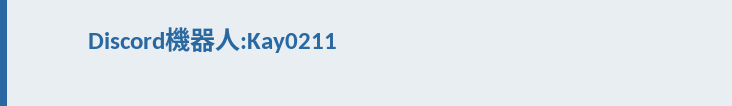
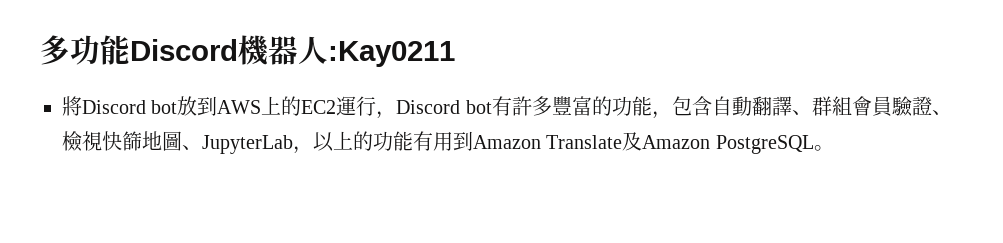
- Discord機器人:Kay0211
+ 多功能Discord機器人:Kay0211
+ 將Discord bot放到AWS上的EC2運行，Discord bot有許多豐富的功能，包含自動翻譯、群組會員驗證、檢視快篩地圖、JupyterLab，以上的功能有用到Amazon Translate及Amazon PostgreSQL。

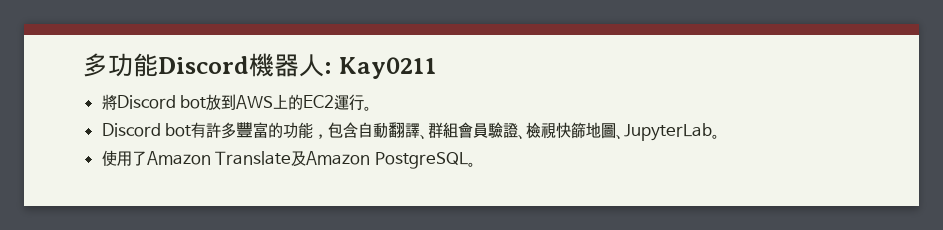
- 多功能Discord機器人:Kay0211
+ 多功能Discord機器人: Kay0211
- 將Discord bot放到AWS上的EC2運行，Discord bot有許多豐富的功能，包含自動翻譯、群組會員驗證、檢視快篩地圖、JupyterLab，以上的功能有用到Amazon Translate及Amazon PostgreSQL。
+ 將Discord bot放到AWS上的EC2運行。
+ Discord bot有許多豐富的功能，包含自動翻譯、群組會員驗證、檢視快篩地圖、JupyterLab。
+ 使用了Amazon Translate及Amazon PostgreSQL。

